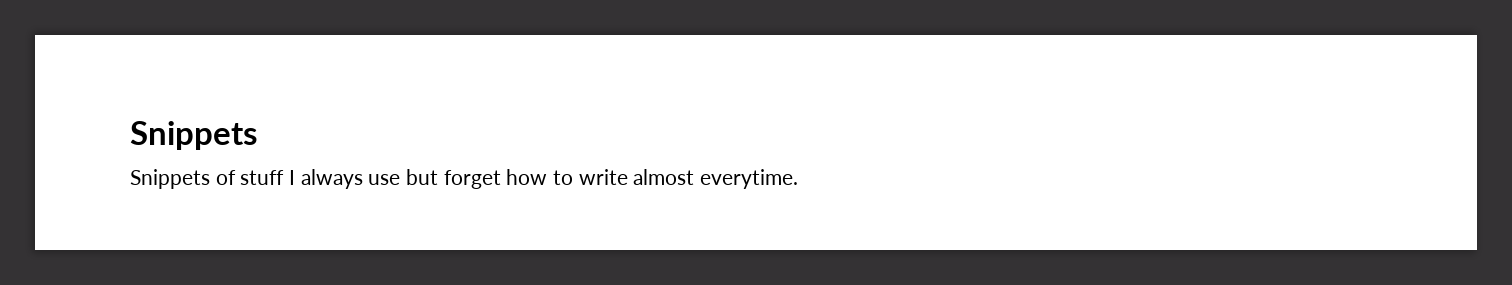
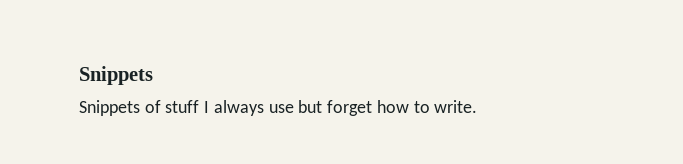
- Snippets of stuff I always use but forget how to write almost everytime.
+ Snippets of stuff I always use but forget how to write.

